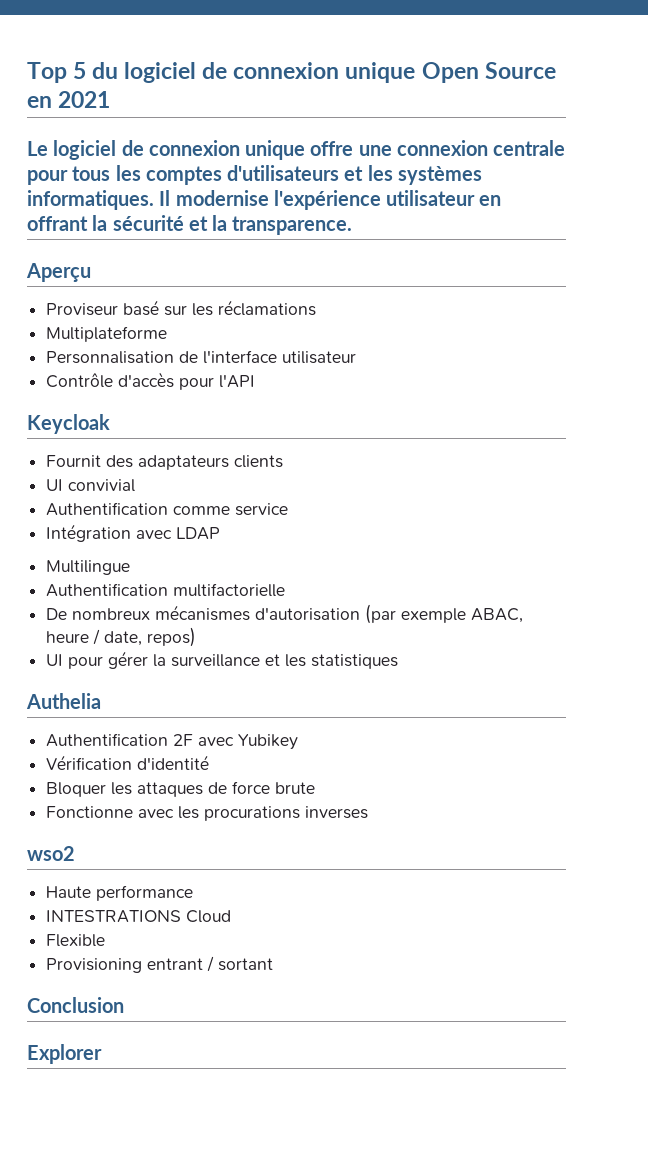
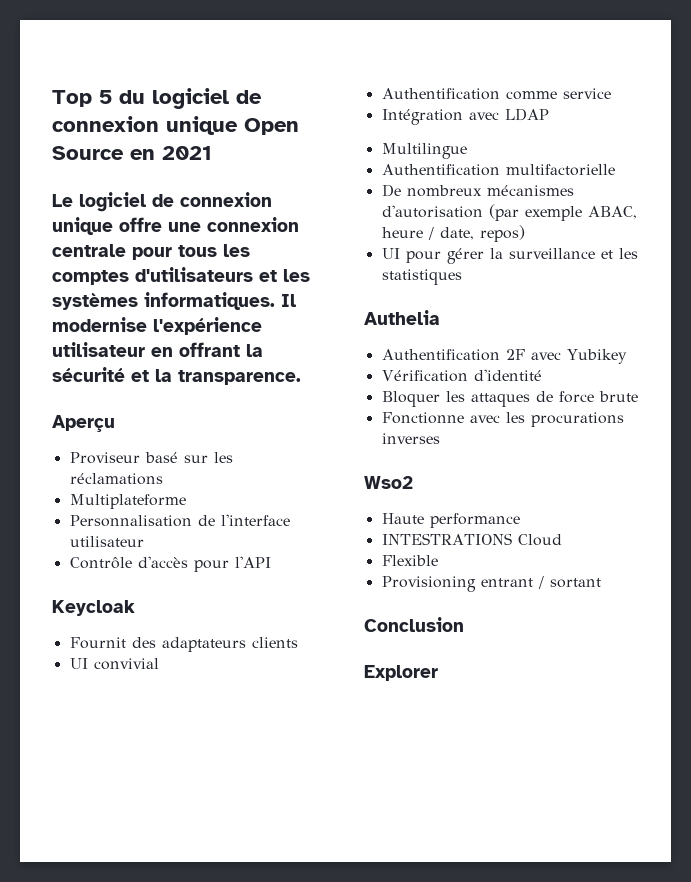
- wso2
+ Wso2

